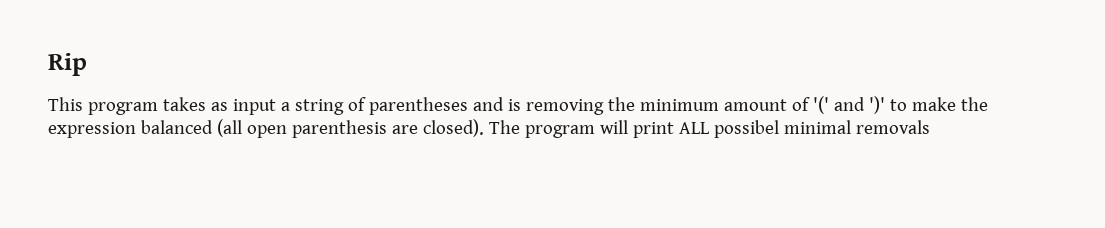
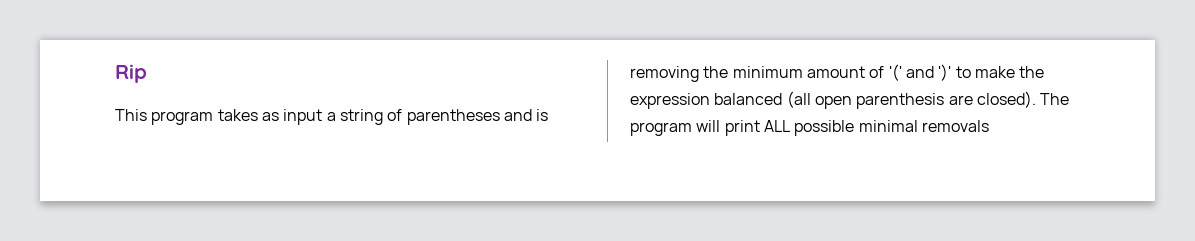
- The program will print ALL possibel minimal removals
+ The program will print ALL possible minimal removals

